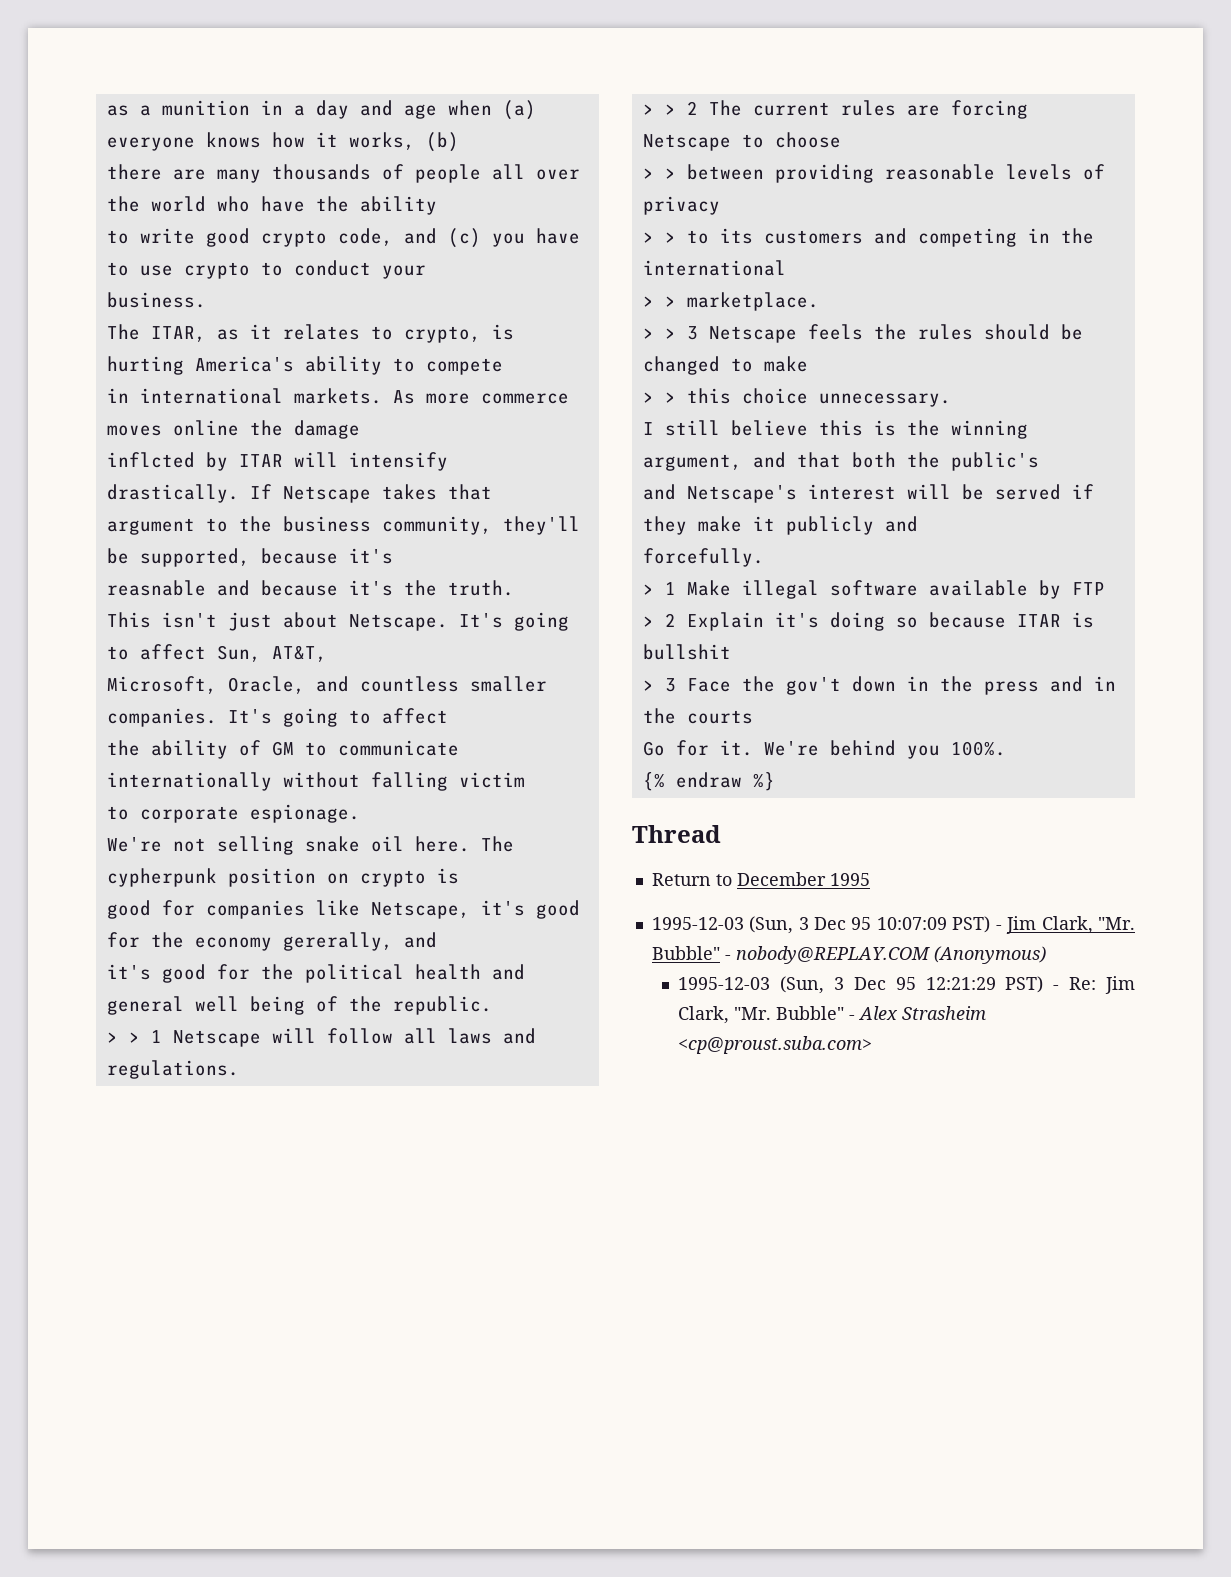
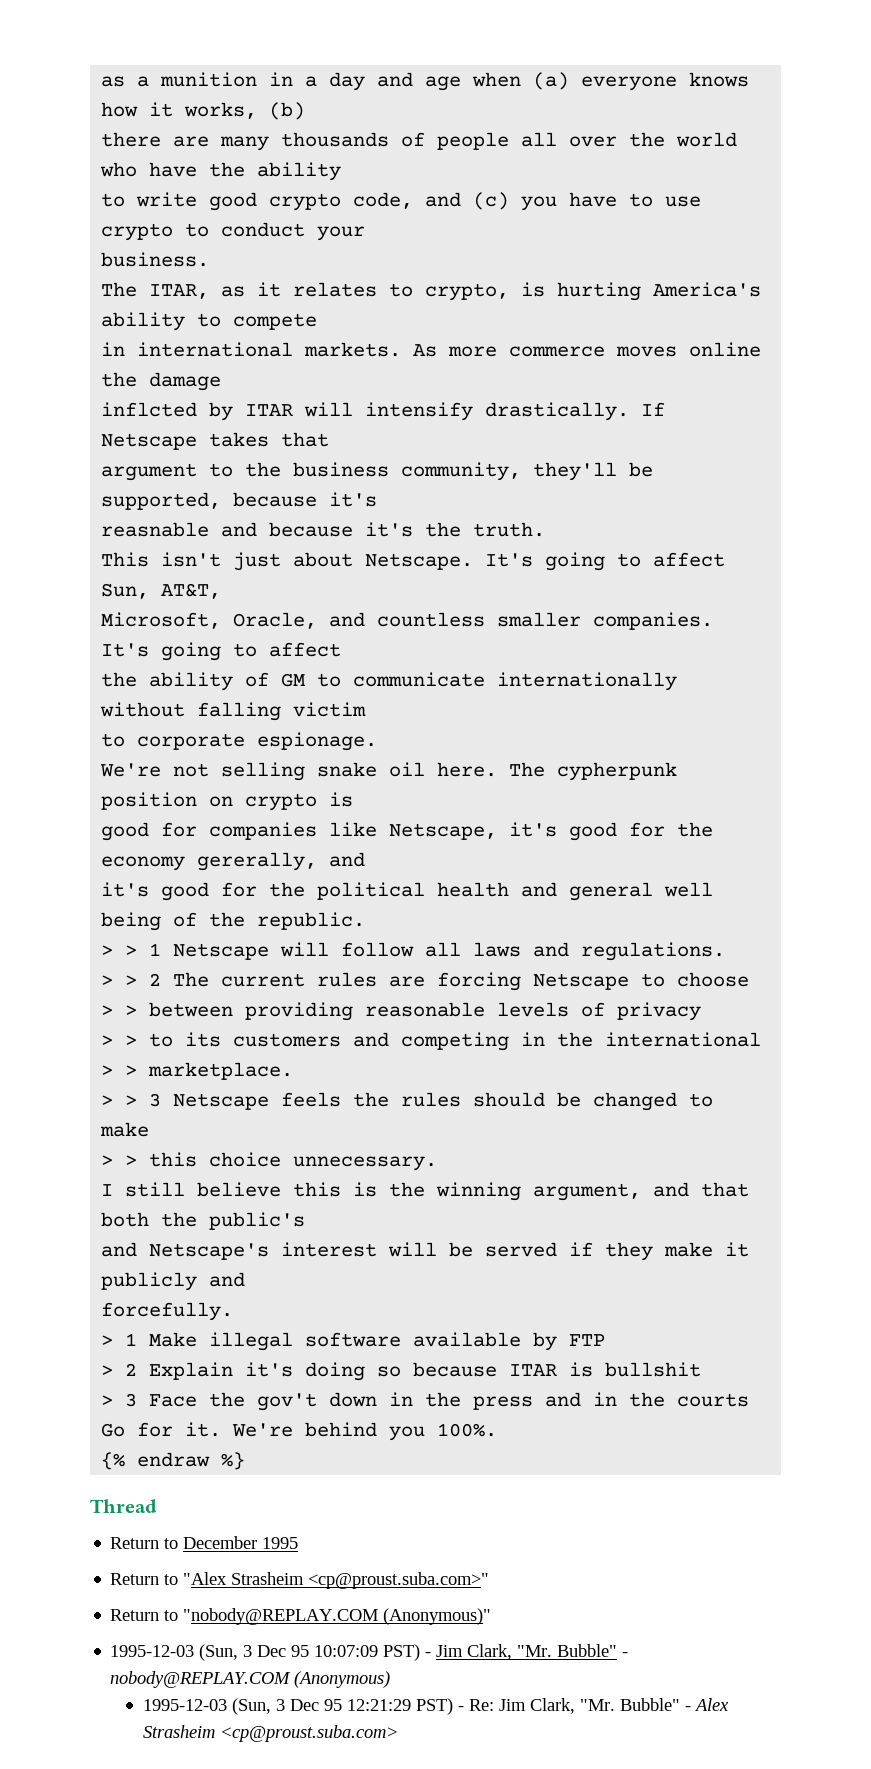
+ Return to "Alex Strasheim <cp@proust.suba.com>"
+ Return to "nobody@REPLAY.COM (Anonymous)"

